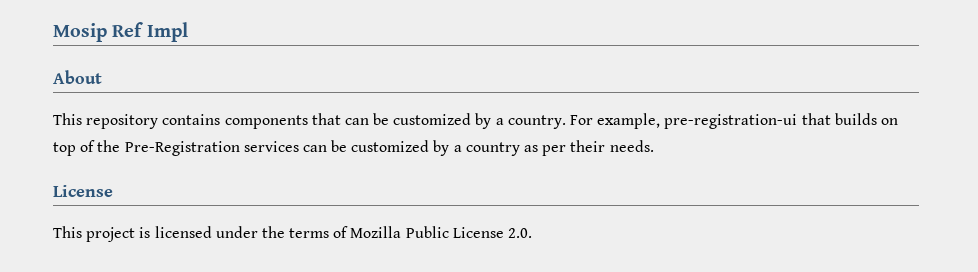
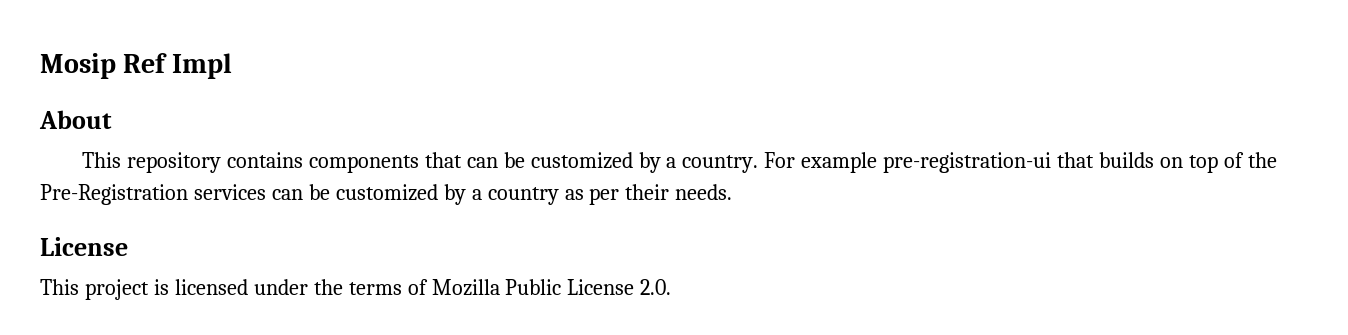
- For example, pre-registration-ui that builds on top of the Pre-Registration services can be customized by a country as per their needs.
+ For example pre-registration-ui that builds on top of the Pre-Registration services can be customized by a country as per their needs.

